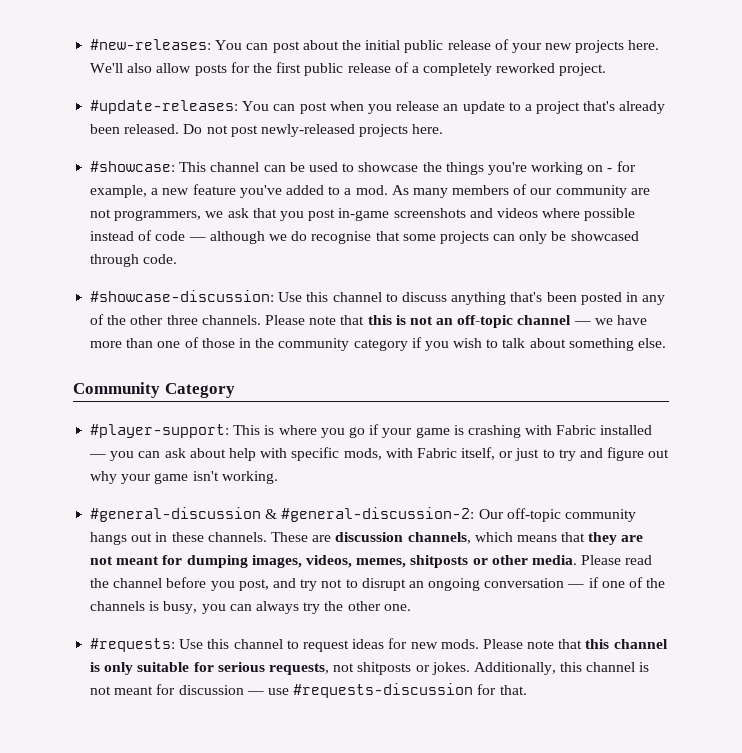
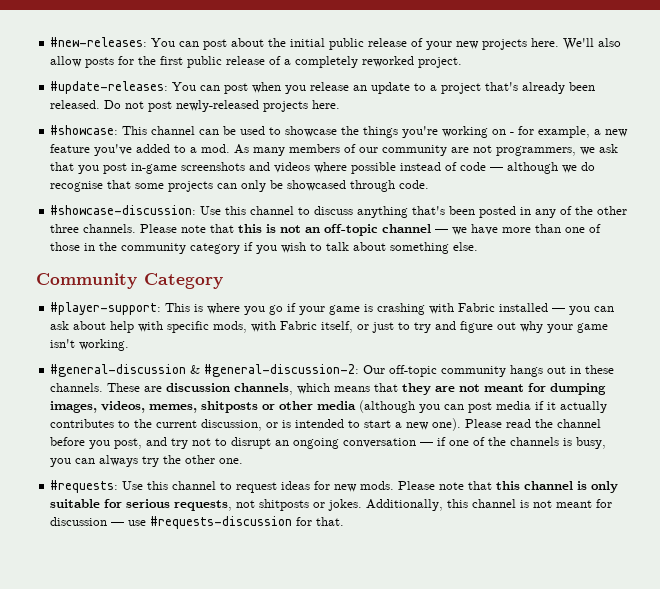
- These are discussion channels, which means that they are not meant for dumping images, videos, memes, shitposts or other media.
+ These are discussion channels, which means that they are not meant for dumping images, videos, memes, shitposts or other media (although you can post media if it actually contributes to the current discussion, or is intended to start a new one).

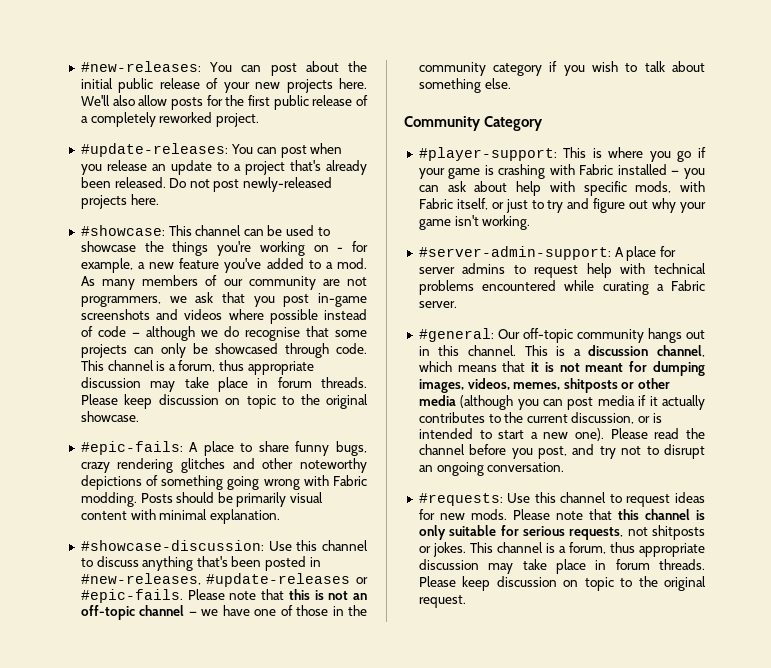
+ This channel is a forum, thus appropriate discussion may take place in forum threads. Please keep discussion on topic to the original showcase.
+ #epic-fails: A place to share funny bugs, crazy rendering glitches and other noteworthy depictions of something going wrong with Fabric modding. Posts should be primarily visual content with minimal explanation.
- #showcase-discussion: Use this channel to discuss anything that's been posted in any of the other three channels.
+ #showcase-discussion: Use this channel to discuss anything that's been posted in #new-releases, #update-releases or #epic-fails.
- Please note that this is not an off-topic channel — we have more than one of those in the community category if you wish to talk about something else.
+ Please note that this is not an off-topic channel — we have one of those in the community category if you wish to talk about something else.
- #general-discussion & #general-discussion-2: Our off-topic community hangs out in these channels. These are discussion channels, which means that they are not meant for dumping images, videos, memes, shitposts or other media (although you can post media if it actually contributes to the current discussion, or is intended to start a new one).
+ #server-admin-support: A place for server admins to request help with technical problems encountered while curating a Fabric server.
+ #general: Our off-topic community hangs out in this channel. This is a discussion channel, which means that it is not meant for dumping images, videos, memes, shitposts or other media (although you can post media if it actually contributes to the current discussion, or is intended to start a new one).
- Please read the channel before you post, and try not to disrupt an ongoing conversation — if one of the channels is busy, you can always try the other one.
+ Please read the channel before you post, and try not to disrupt an ongoing conversation.
- Additionally, this channel is not meant for discussion — use #requests-discussion for that.
+ This channel is a forum, thus appropriate discussion may take place in forum threads. Please keep discussion on topic to the original request.

